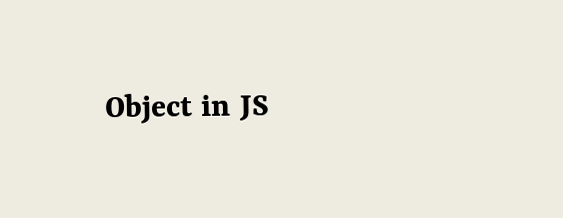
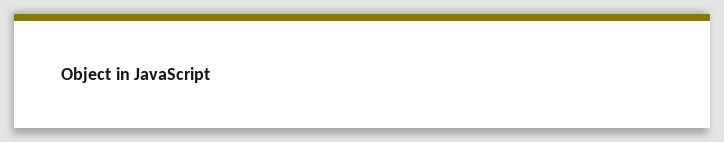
- Object in JS
+ Object in JavaScript

